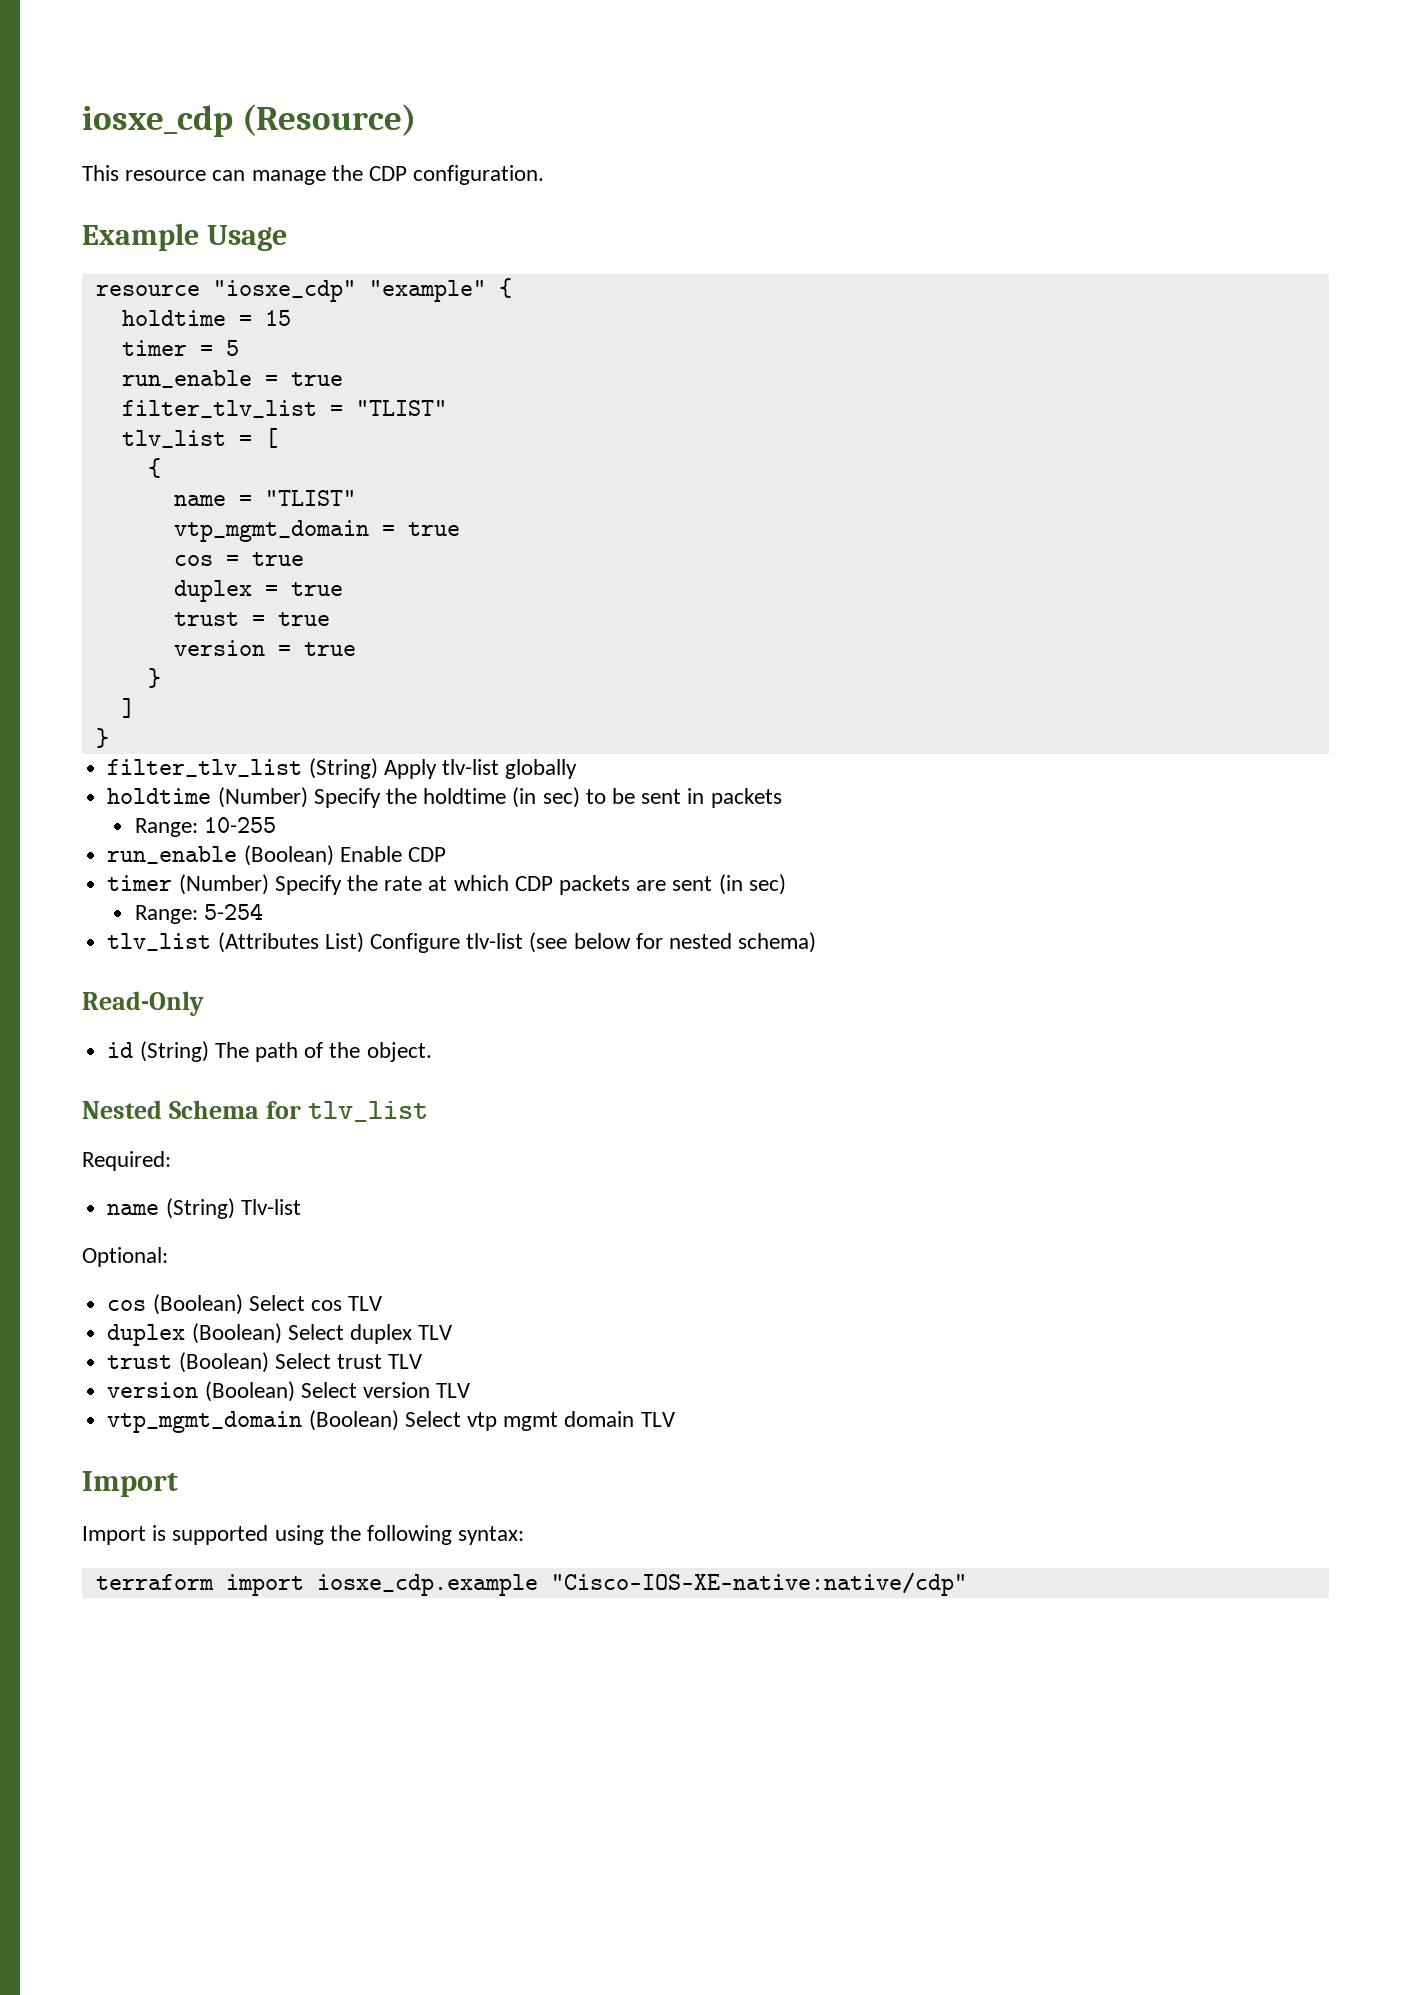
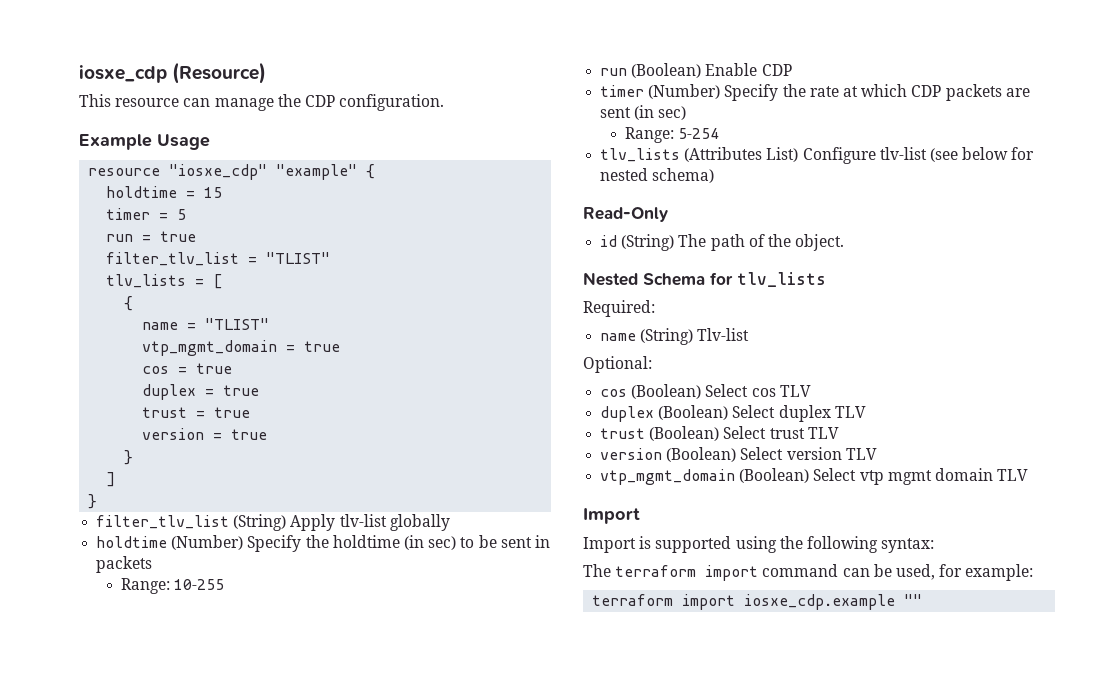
- run_enable = true
+ run = true
- tlv_list = [
+ tlv_lists = [
- run_enable (Boolean) Enable CDP
+ run (Boolean) Enable CDP
- tlv_list (Attributes List) Configure tlv-list (see below for nested schema)
+ tlv_lists (Attributes List) Configure tlv-list (see below for nested schema)
- Nested Schema for tlv_list
+ Nested Schema for tlv_lists
+ The terraform import command can be used, for example:
- terraform import iosxe_cdp.example "Cisco-IOS-XE-native:native/cdp"
+ terraform import iosxe_cdp.example ""

